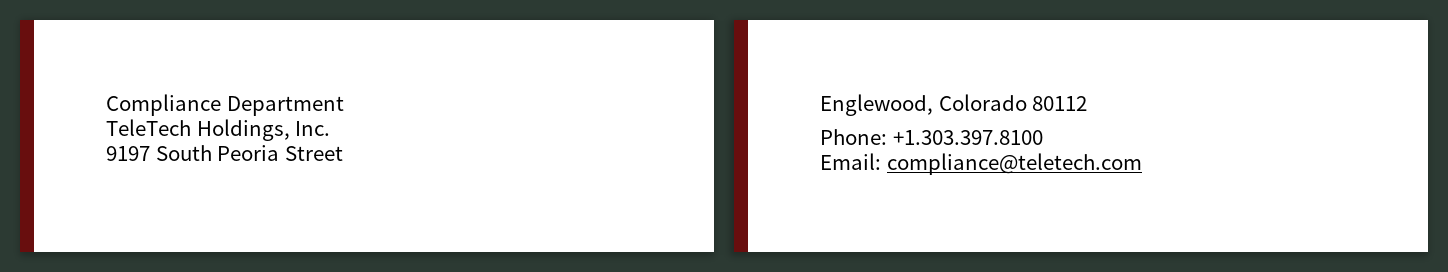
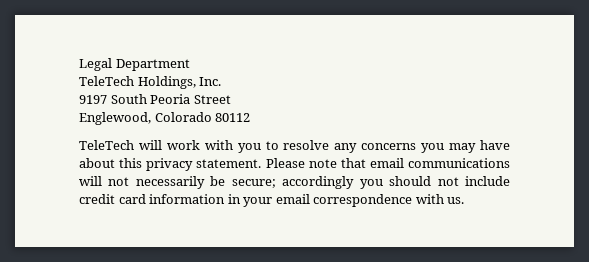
- Compliance Department
+ Legal Department
- Phone: +1.303.397.8100
- Email: compliance@teletech.com
+ TeleTech will work with you to resolve any concerns you may have about this privacy statement. Please note that email communications will not necessarily be secure; accordingly you should not include credit card information in your email correspondence with us.

